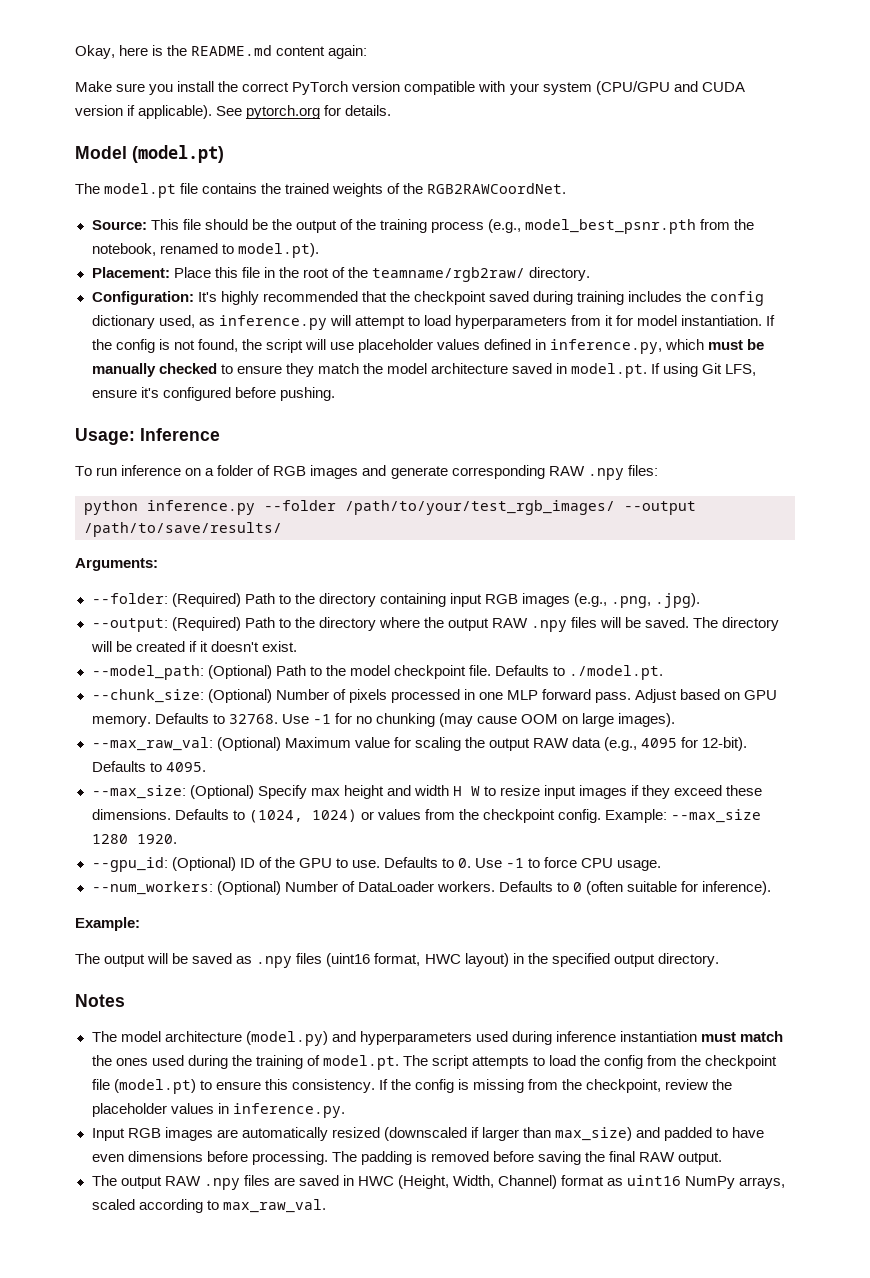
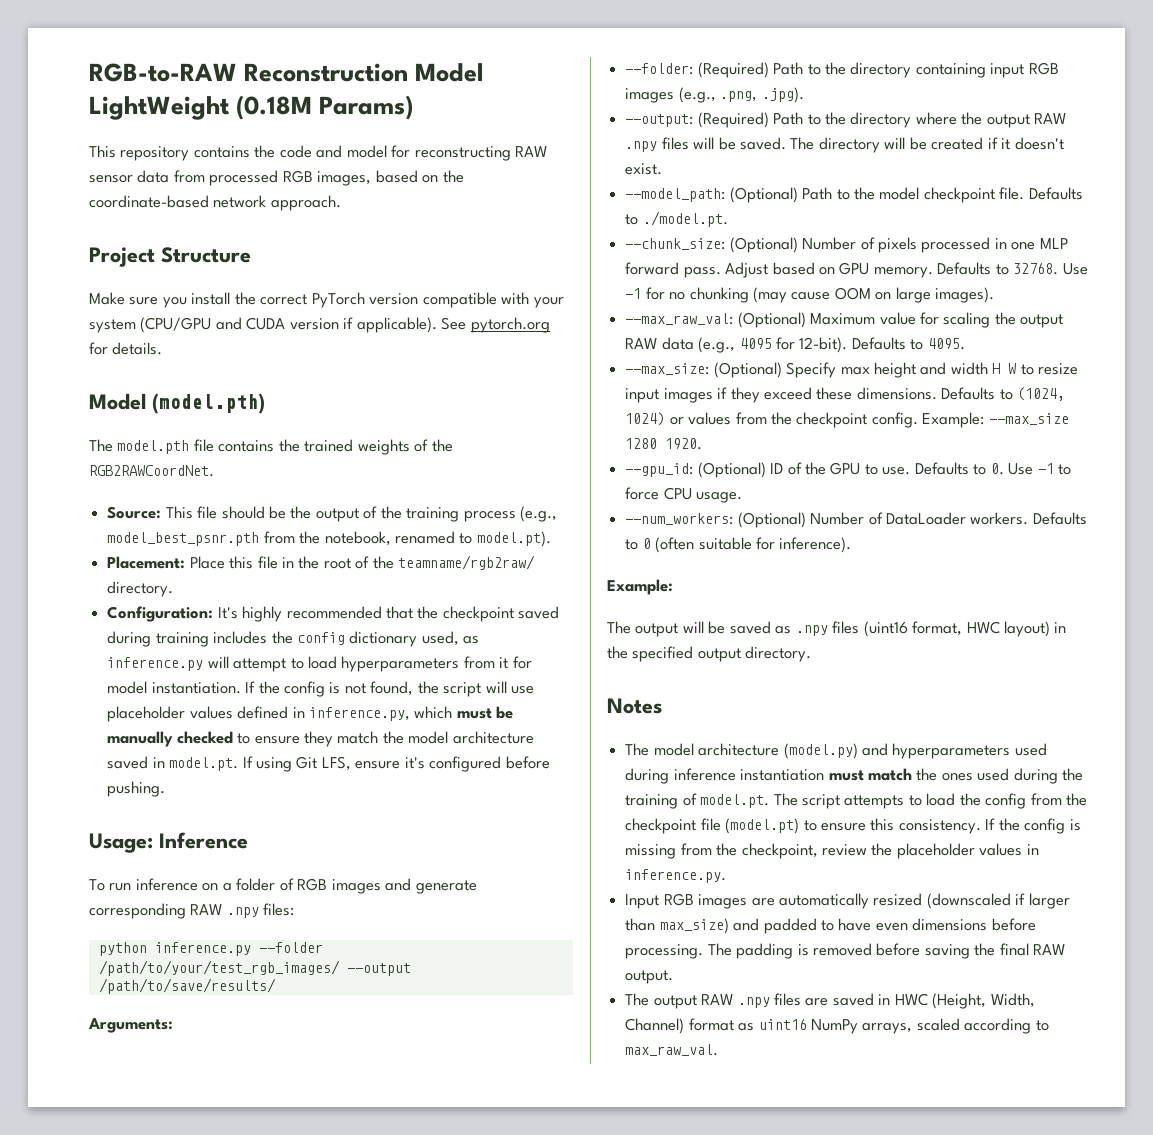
- Okay, here is the README.md content again:
+ RGB-to-RAW Reconstruction Model LightWeight (0.18M Params)
+ This repository contains the code and model for reconstructing RAW sensor data from processed RGB images, based on the coordinate-based network approach.
+ Project Structure
- Model (model.pt)
- The model.pt file contains the trained weights of the RGB2RAWCoordNet.
+ Model (model.pth)
+ The model.pth file contains the trained weights of the RGB2RAWCoordNet.

